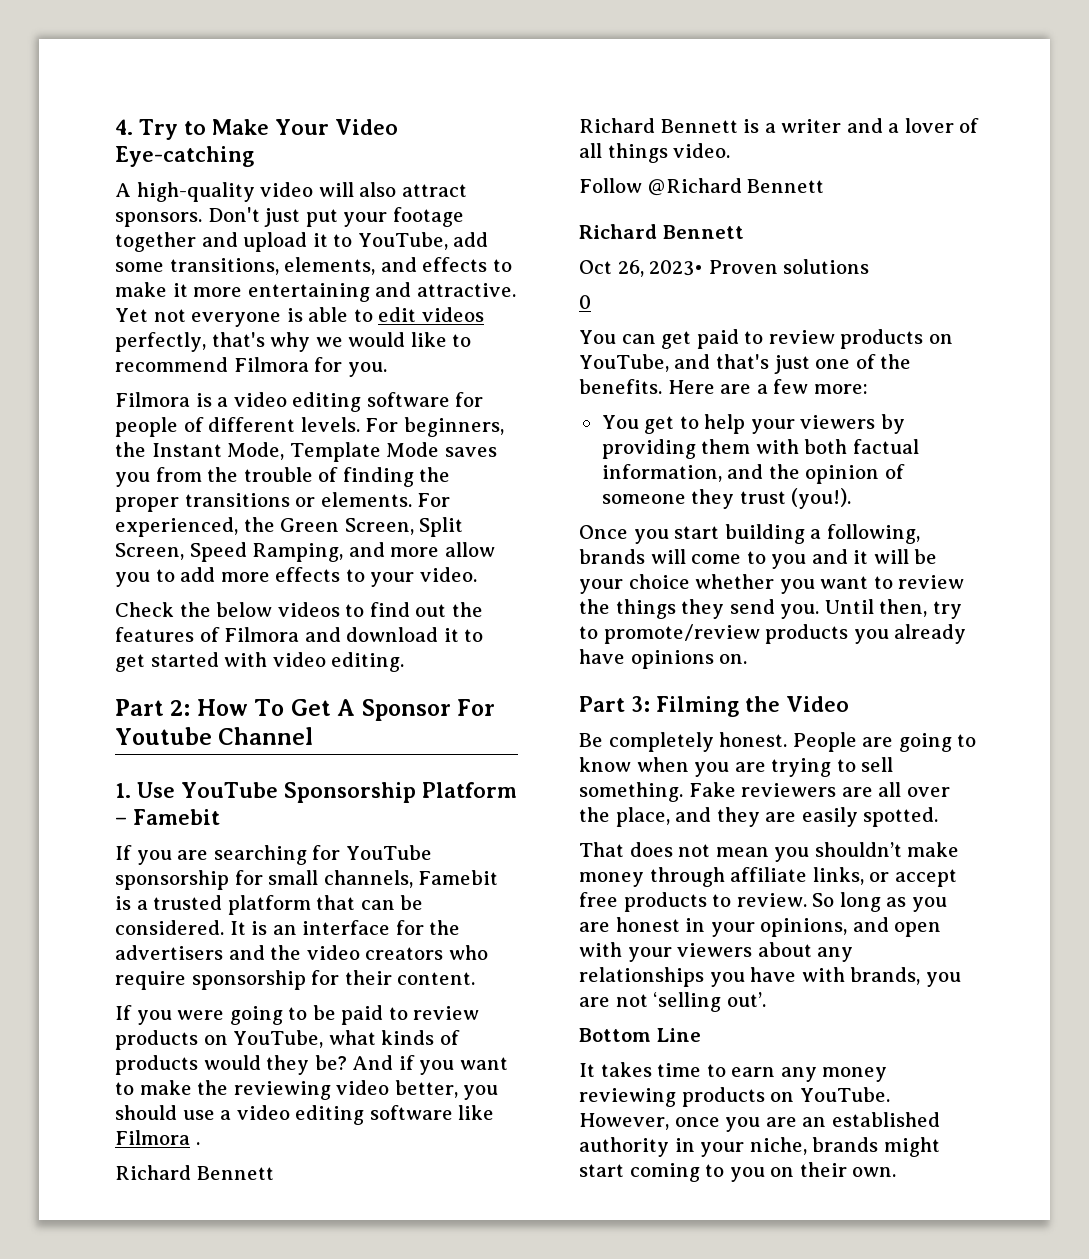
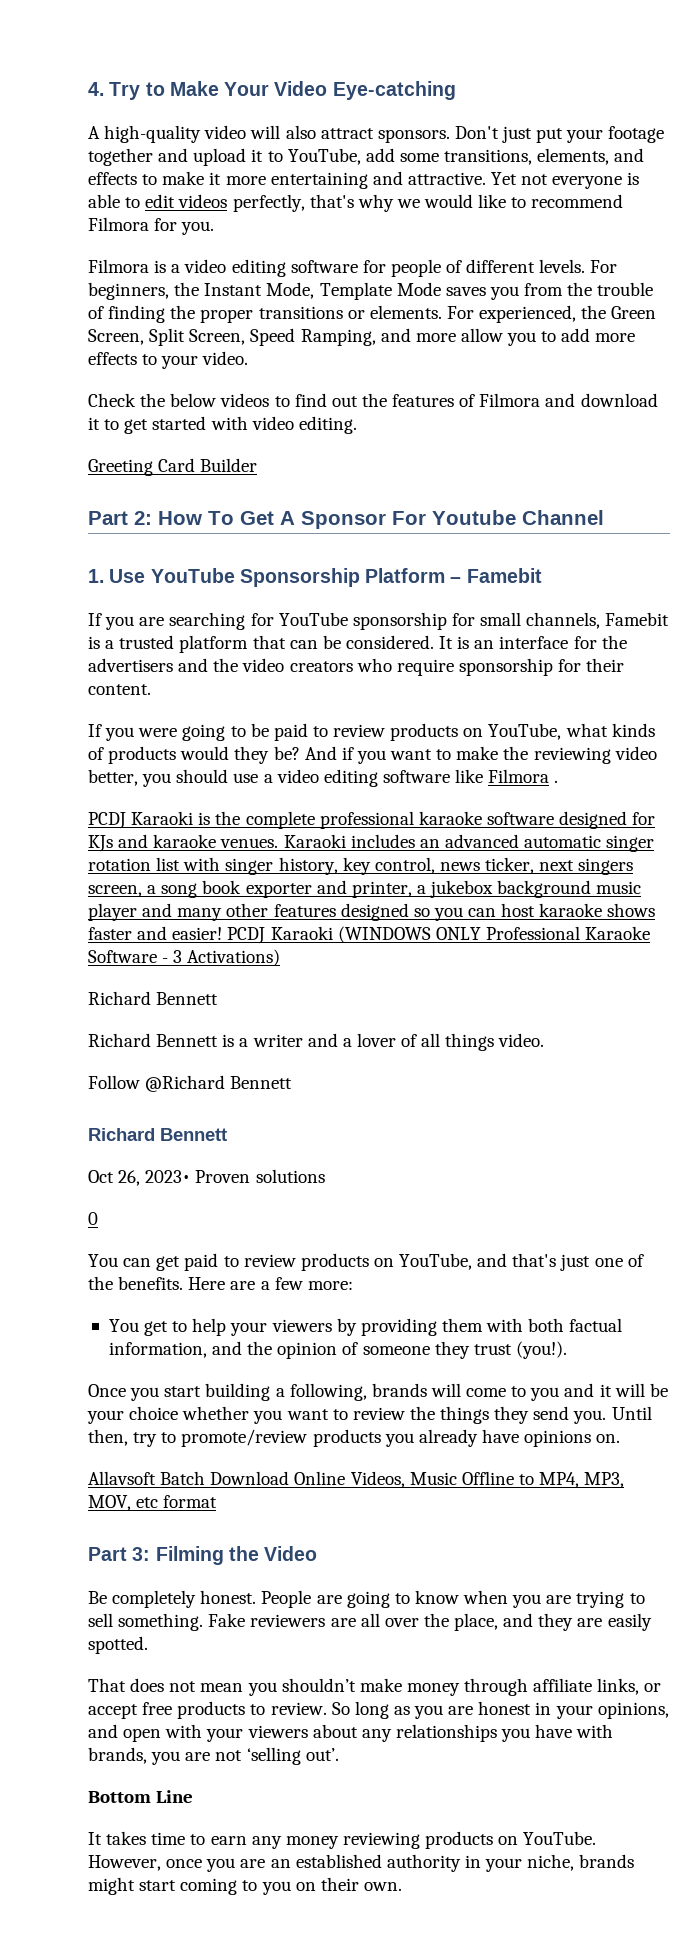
+ Greeting Card Builder
+ PCDJ Karaoki is the complete professional karaoke software designed for KJs and karaoke venues. Karaoki includes an advanced automatic singer rotation list with singer history, key control, news ticker, next singers screen, a song book exporter and printer, a jukebox background music player and many other features designed so you can host karaoke shows faster and easier! PCDJ Karaoki (WINDOWS ONLY Professional Karaoke Software - 3 Activations)
+ Allavsoft Batch Download Online Videos, Music Offline to MP4, MP3, MOV, etc format

